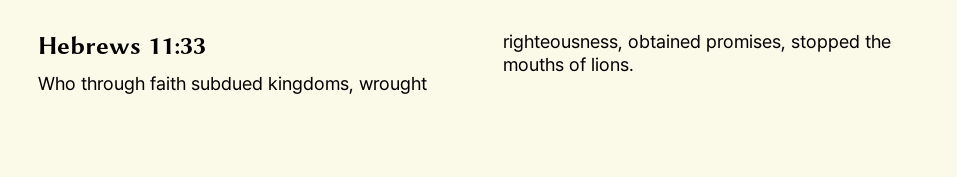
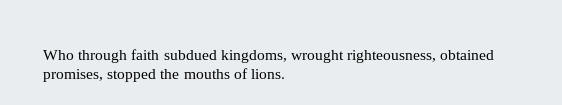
- Hebrews 11:33

